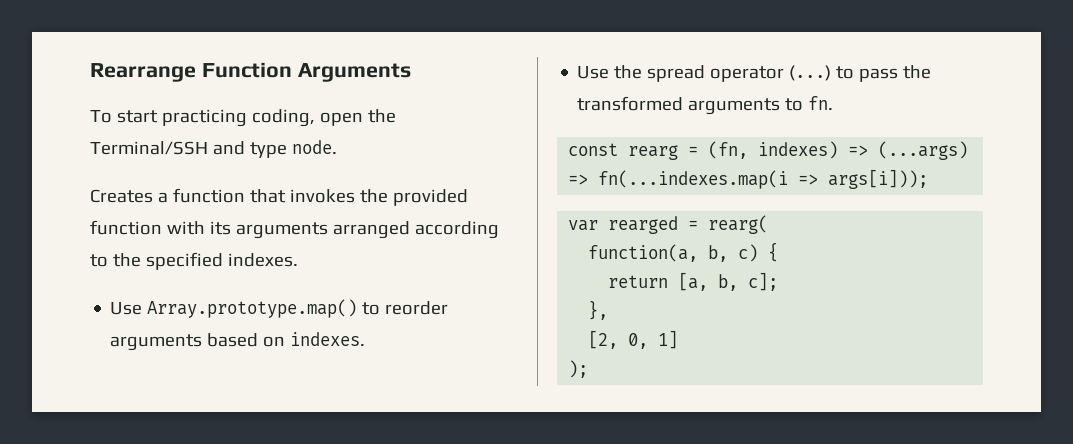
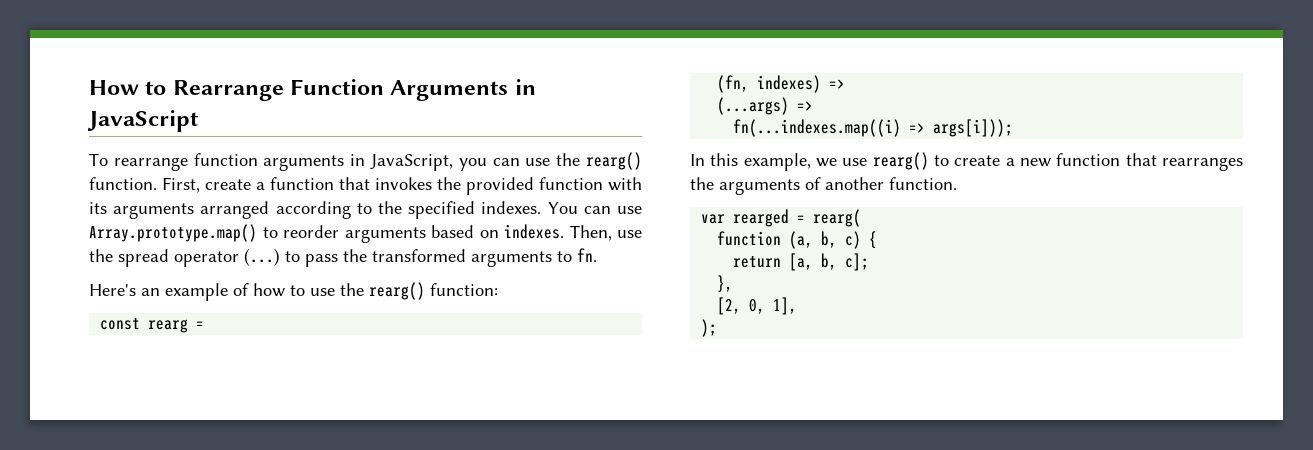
- Rearrange Function Arguments
+ How to Rearrange Function Arguments in JavaScript
- To start practicing coding, open the Terminal/SSH and type node.
- Creates a function that invokes the provided function with its arguments arranged according to the specified indexes.
- Use Array.prototype.map() to reorder arguments based on indexes.
- Use the spread operator (...) to pass the transformed arguments to fn.
+ To rearrange function arguments in JavaScript, you can use the rearg() function. First, create a function that invokes the provided function with its arguments arranged according to the specified indexes. You can use Array.prototype.map() to reorder arguments based on indexes. Then, use the spread operator (...) to pass the transformed arguments to fn.
+ Here's an example of how to use the rearg() function:
- const rearg = (fn, indexes) => (...args) => fn(...indexes.map(i => args[i]));
+ const rearg =
+ (fn, indexes) =>
+ (...args) =>
+ fn(...indexes.map((i) => args[i]));
+ In this example, we use rearg() to create a new function that rearranges the arguments of another function.
- function(a, b, c) {
+ function (a, b, c) {
- [2, 0, 1]
+ [2, 0, 1],

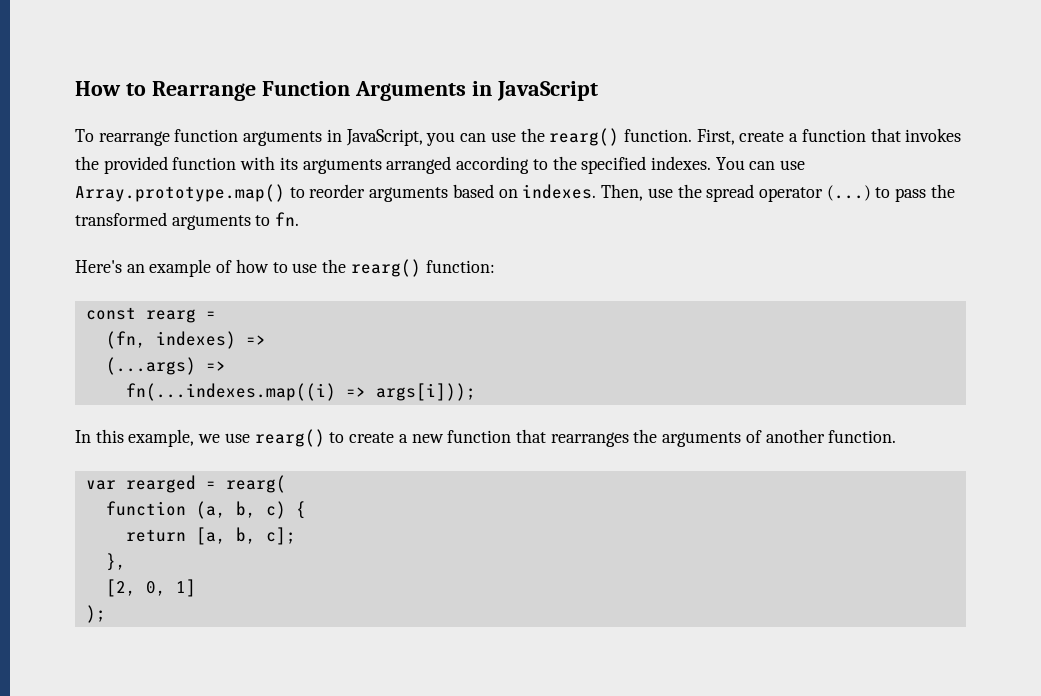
- [2, 0, 1],
+ [2, 0, 1]

